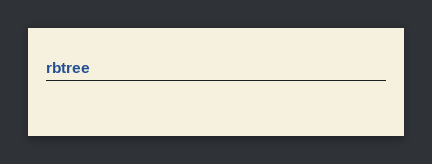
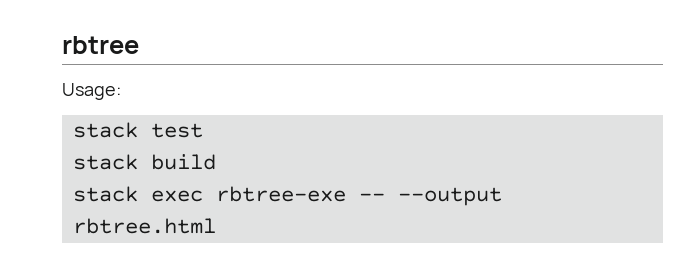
+ Usage:
+ stack test
+ stack build
+ stack exec rbtree-exe -- --output rbtree.html

